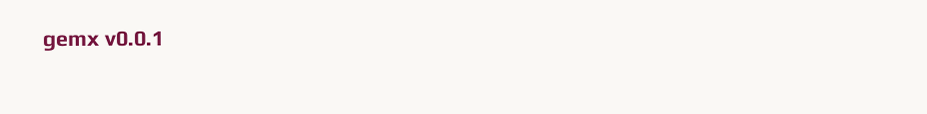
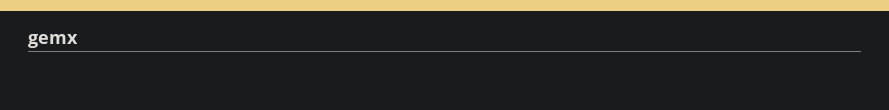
- gemx v0.0.1
+ gemx

